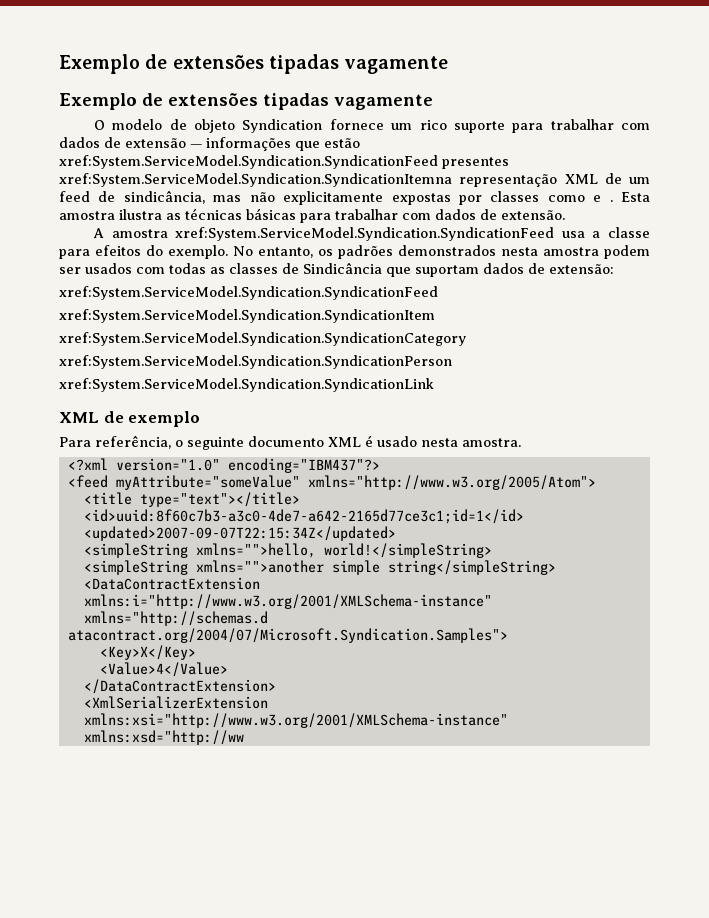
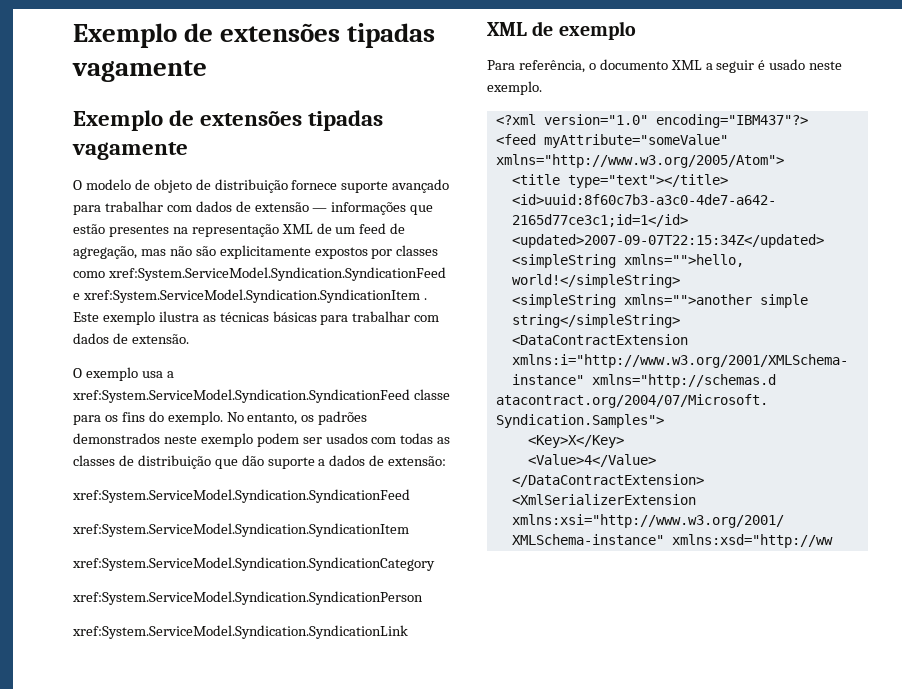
- O modelo de objeto Syndication fornece um rico suporte para trabalhar com dados de extensão — informações que estão xref:System.ServiceModel.Syndication.SyndicationFeed presentes xref:System.ServiceModel.Syndication.SyndicationItemna representação XML de um feed de sindicância, mas não explicitamente expostas por classes como e . Esta amostra ilustra as técnicas básicas para trabalhar com dados de extensão.
+ O modelo de objeto de distribuição fornece suporte avançado para trabalhar com dados de extensão — informações que estão presentes na representação XML de um feed de agregação, mas não são explicitamente expostos por classes como xref:System.ServiceModel.Syndication.SyndicationFeed e xref:System.ServiceModel.Syndication.SyndicationItem . Este exemplo ilustra as técnicas básicas para trabalhar com dados de extensão.
- A amostra xref:System.ServiceModel.Syndication.SyndicationFeed usa a classe para efeitos do exemplo.
+ O exemplo usa a xref:System.ServiceModel.Syndication.SyndicationFeed classe para os fins do exemplo.
- No entanto, os padrões demonstrados nesta amostra podem ser usados com todas as classes de Sindicância que suportam dados de extensão:
+ No entanto, os padrões demonstrados neste exemplo podem ser usados com todas as classes de distribuição que dão suporte a dados de extensão:
- Para referência, o seguinte documento XML é usado nesta amostra.
+ Para referência, o documento XML a seguir é usado neste exemplo.

